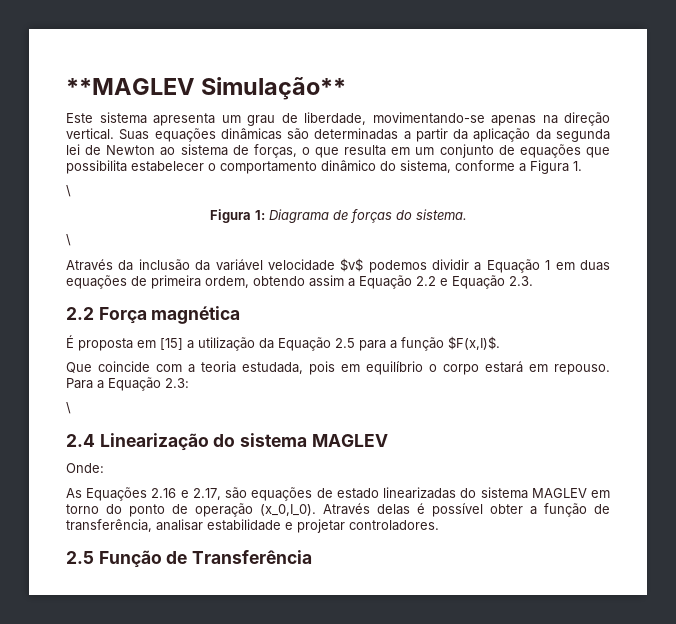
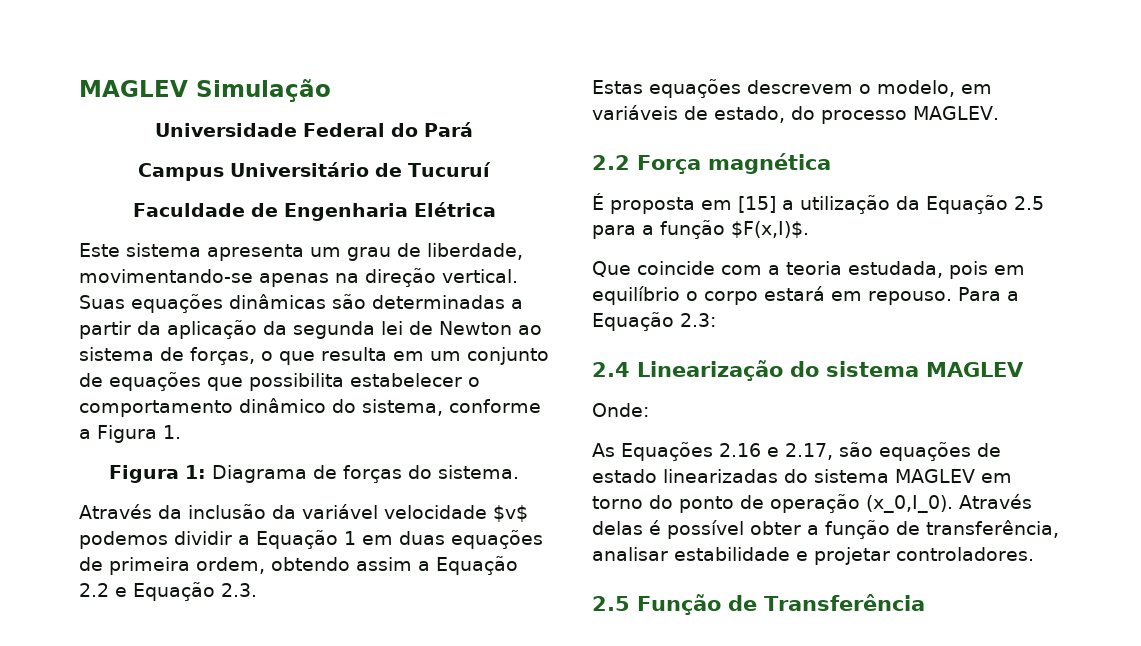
- **MAGLEV Simulação**
+ MAGLEV Simulação
+ Universidade Federal do Pará
+ Campus Universitário de Tucuruí
+ Faculdade de Engenharia Elétrica
  Suas equações dinâmicas são determinadas a partir da aplicação da segunda lei de Newton ao sistema de forças, o que resulta em um conjunto de equações que possibilita estabelecer o comportamento dinâmico do sistema, conforme a Figura 1.
- \
  Figura 1: Diagrama de forças do sistema.
- \
+ Estas equações descrevem o modelo, em variáveis de estado, do processo MAGLEV.
  Para a Equação 2.3:
- \

